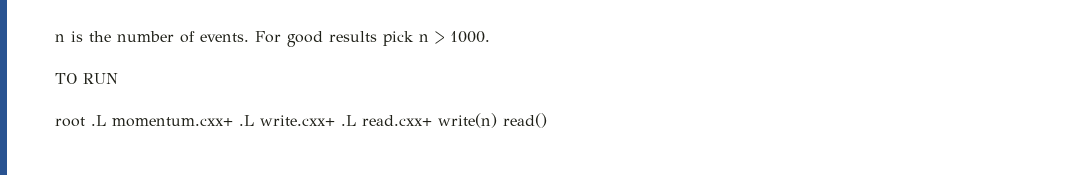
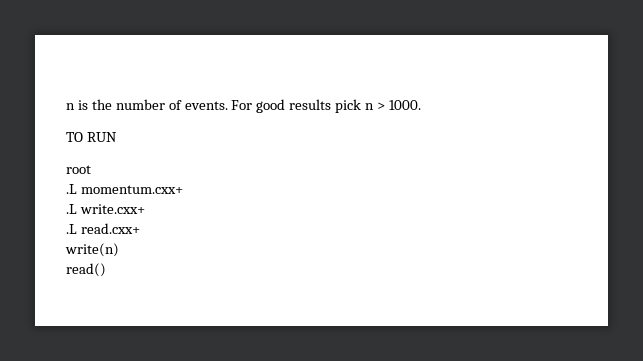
- root .L momentum.cxx+ .L write.cxx+ .L read.cxx+ write(n) read()
+ root
+ .L momentum.cxx+
+ .L write.cxx+
+ .L read.cxx+
+ write(n)
+ read()

